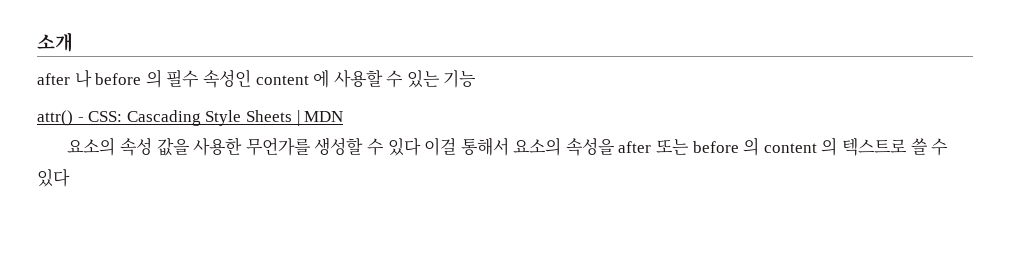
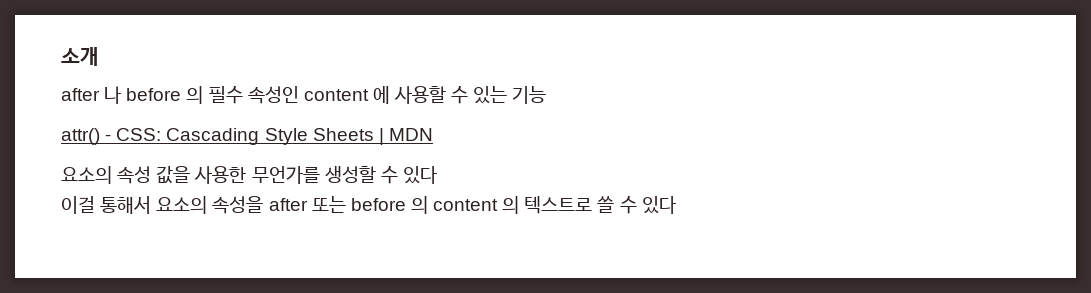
- 요소의 속성 값을 사용한 무언가를 생성할 수 있다 이걸 통해서 요소의 속성을 after 또는 before 의 content 의 텍스트로 쓸 수 있다
+ 요소의 속성 값을 사용한 무언가를 생성할 수 있다
+ 이걸 통해서 요소의 속성을 after 또는 before 의 content 의 텍스트로 쓸 수 있다

